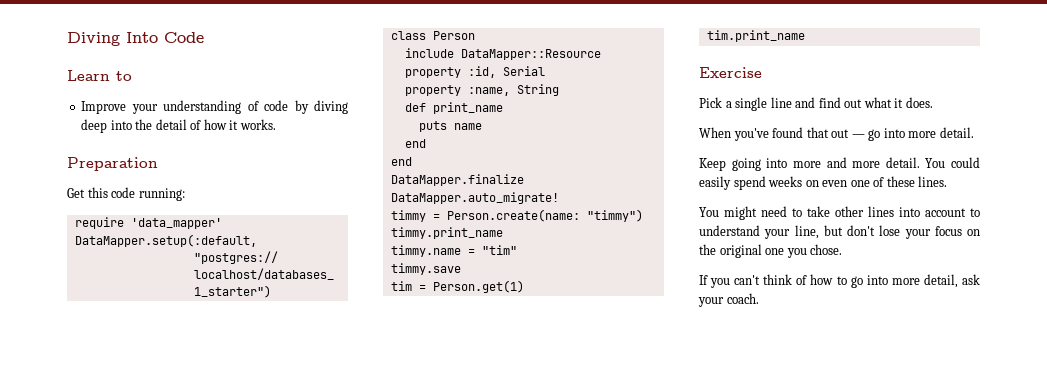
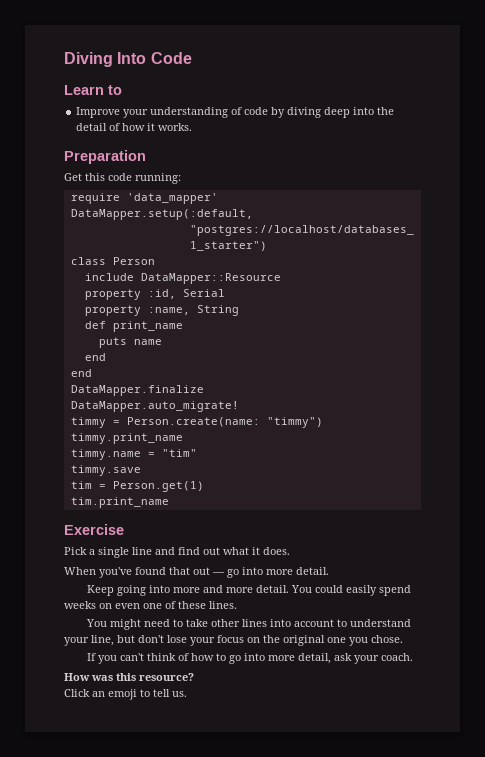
+ How was this resource?
+ Click an emoji to tell us.

